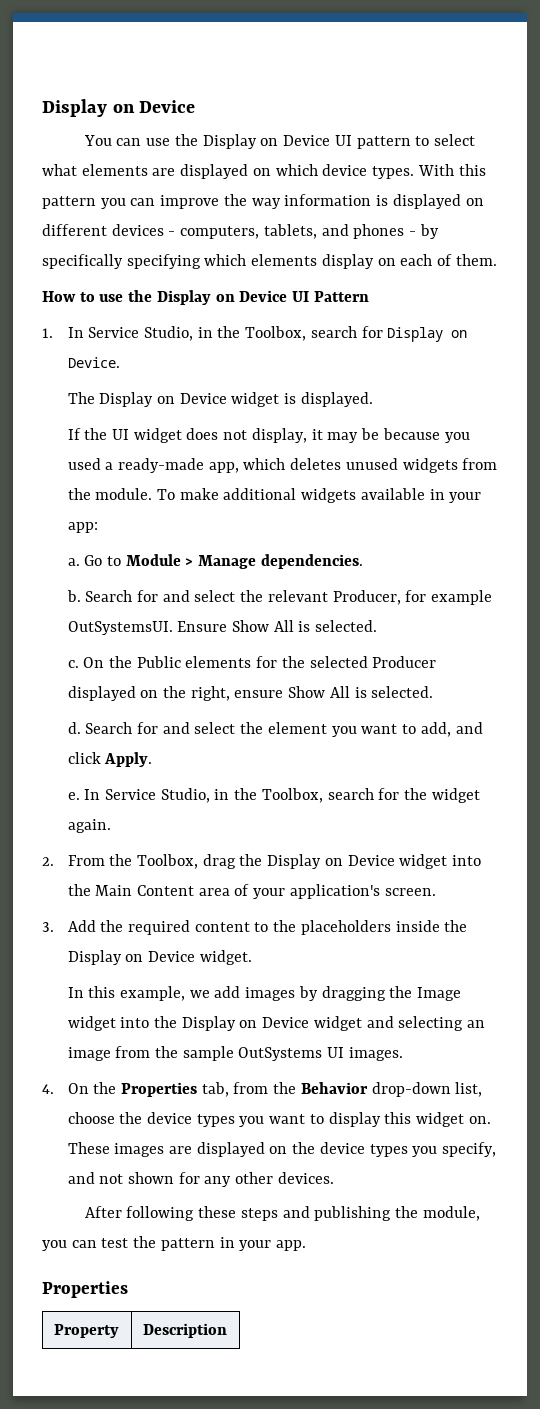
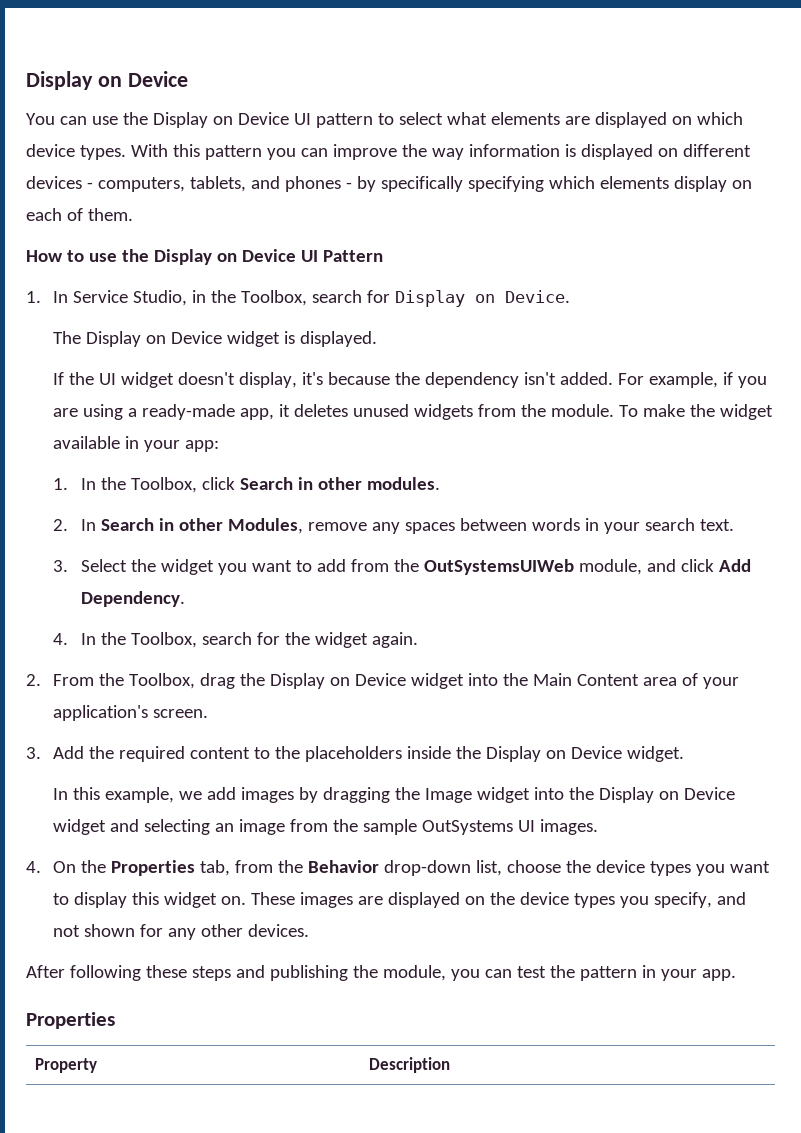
- If the UI widget does not display, it may be because you used a ready-made app, which deletes unused widgets from the module.
+ If the UI widget doesn't display, it's because the dependency isn't added. For example, if you are using a ready-made app, it deletes unused widgets from the module.
- To make additional widgets available in your app:
+ To make the widget available in your app:
- a. Go to Module > Manage dependencies.
- b. Search for and select the relevant Producer, for example OutSystemsUI. Ensure Show All is selected.
- c. On the Public elements for the selected Producer displayed on the right, ensure Show All is selected.
- d. Search for and select the element you want to add, and click Apply.
- e. In Service Studio, in the Toolbox, search for the widget again.
+ 1. In the Toolbox, click Search in other modules.
+ 2. In Search in other Modules, remove any spaces between words in your search text.
+ 3. Select the widget you want to add from the OutSystemsUIWeb module, and click Add Dependency.
+ 4. In the Toolbox, search for the widget again.

